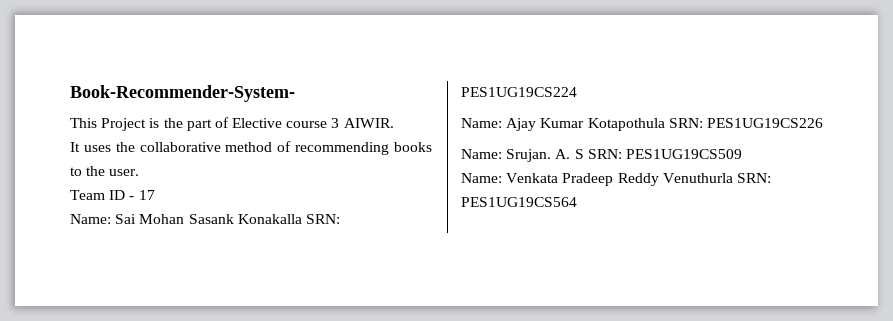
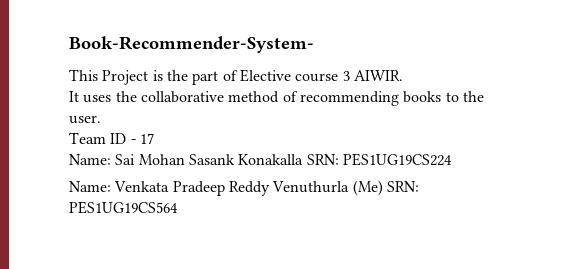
- Name: Ajay Kumar Kotapothula SRN: PES1UG19CS226
- Name: Srujan. A. S SRN: PES1UG19CS509
- Name: Venkata Pradeep Reddy Venuthurla SRN: PES1UG19CS564
+ Name: Venkata Pradeep Reddy Venuthurla (Me) SRN: PES1UG19CS564

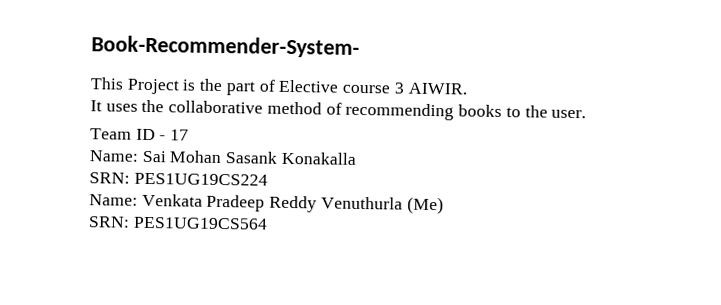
- Name: Sai Mohan Sasank Konakalla SRN: PES1UG19CS224
+ Name: Sai Mohan Sasank Konakalla
+ SRN: PES1UG19CS224
- Name: Venkata Pradeep Reddy Venuthurla (Me) SRN: PES1UG19CS564
+ Name: Venkata Pradeep Reddy Venuthurla (Me)
+ SRN: PES1UG19CS564

